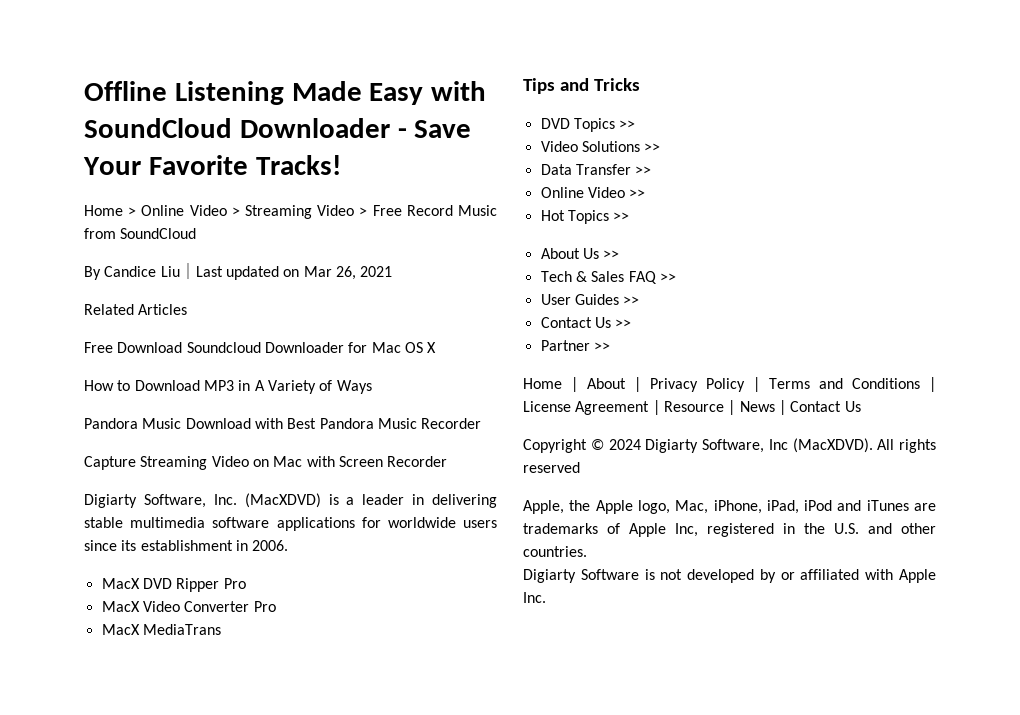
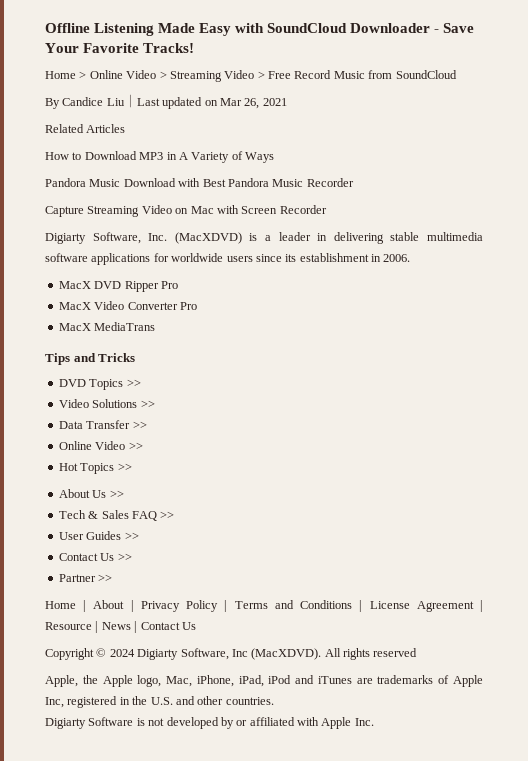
- Free Download Soundcloud Downloader for Mac OS X

